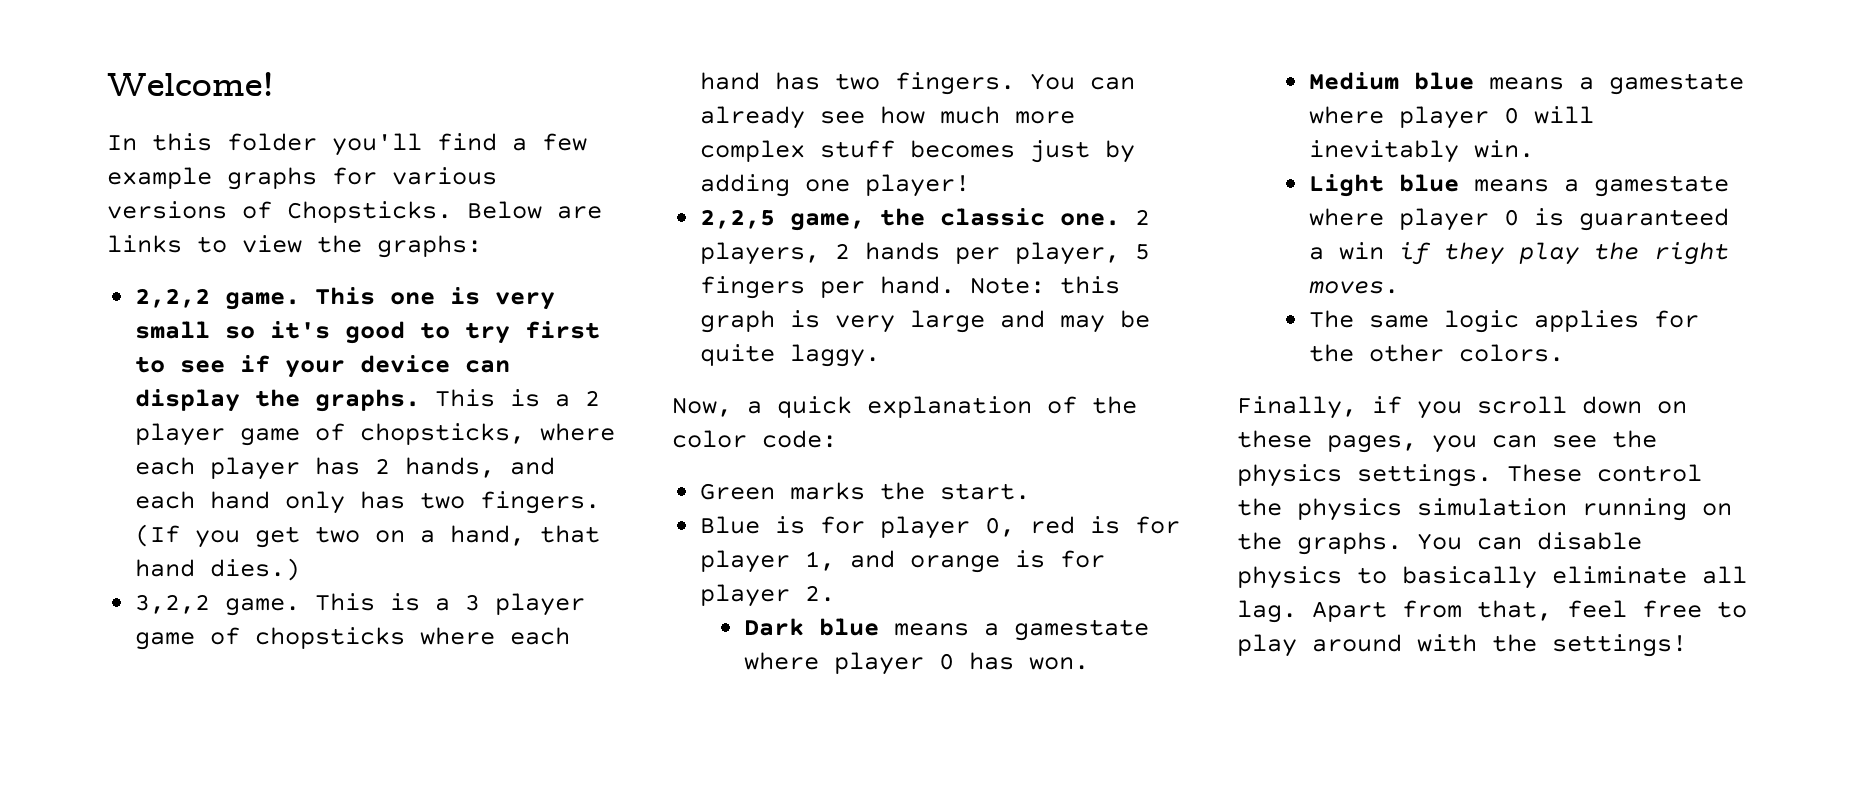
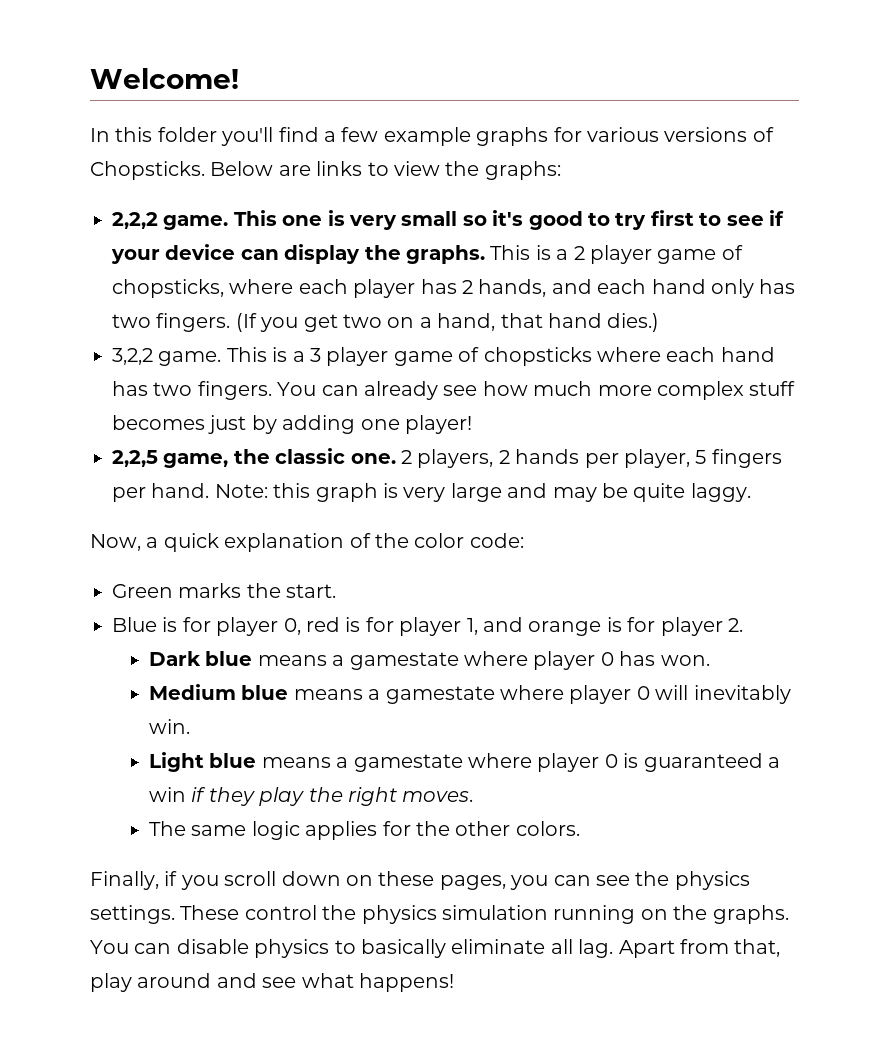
- Apart from that, feel free to play around with the settings!
+ Apart from that, play around and see what happens!

